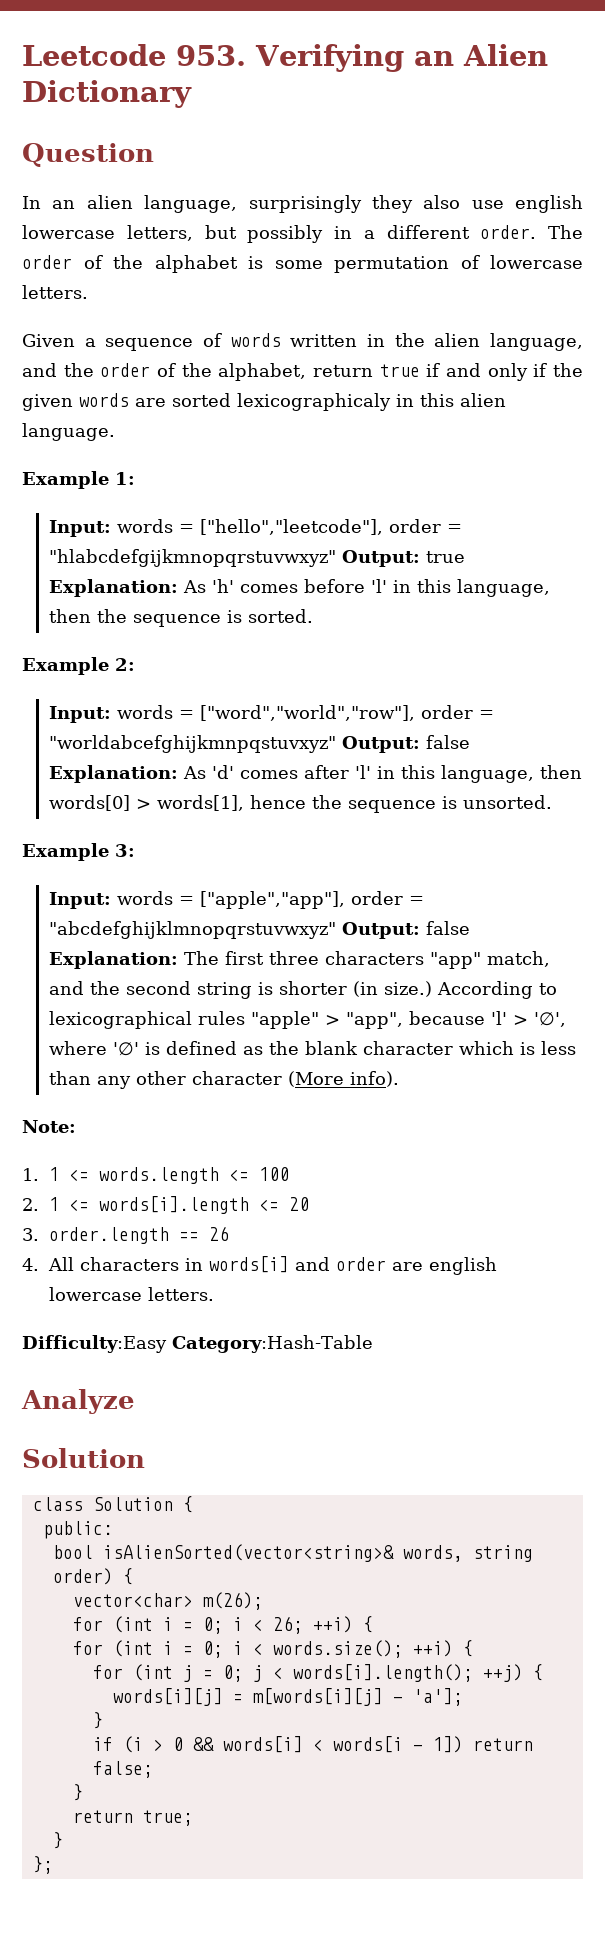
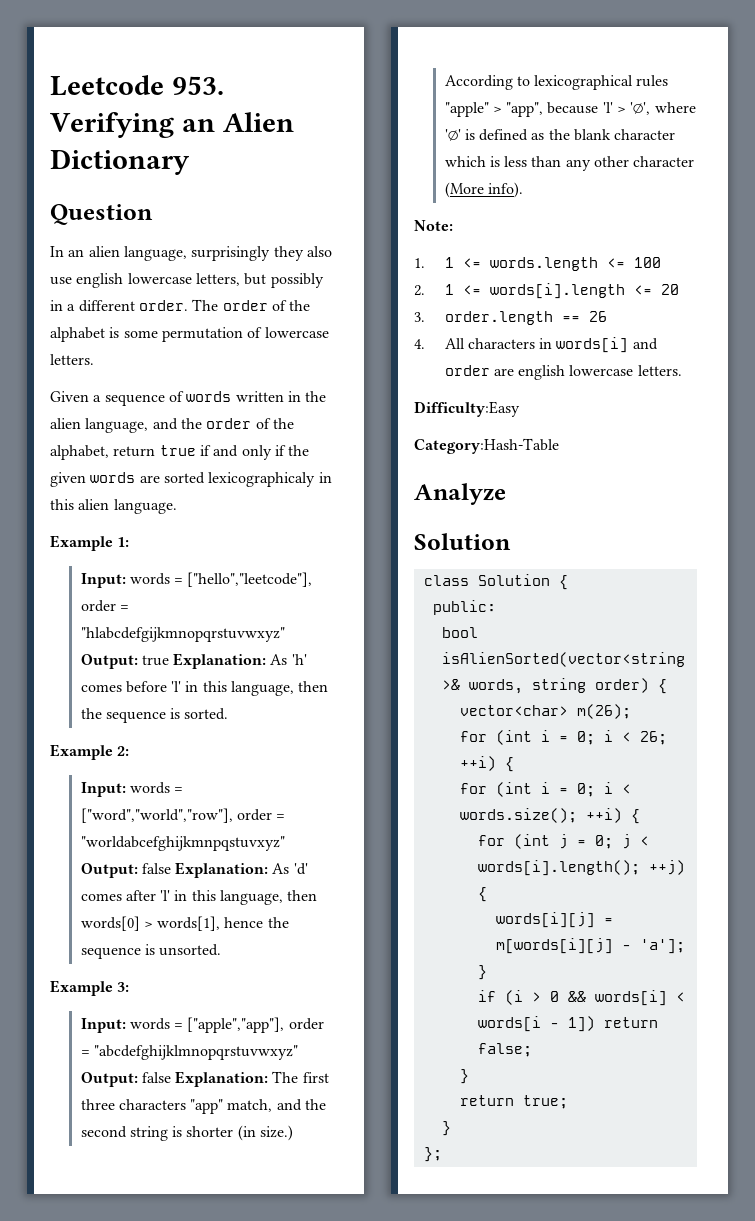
- Difficulty:Easy Category:Hash-Table
+ Difficulty:Easy
+ Category:Hash-Table

